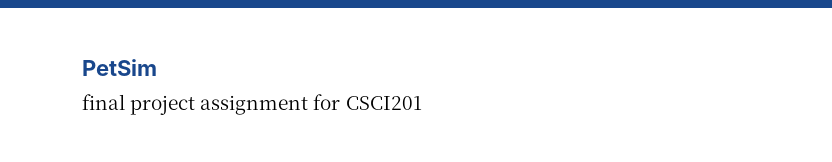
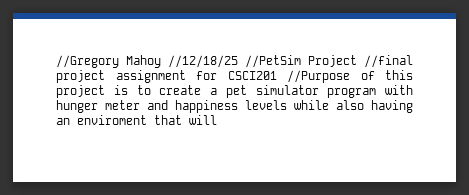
- PetSim
- final project assignment for CSCI201
+ //Gregory Mahoy //12/18/25 //PetSim Project //final project assignment for CSCI201 //Purpose of this project is to create a pet simulator program with hunger meter and happiness levels while also having an enviroment that will

